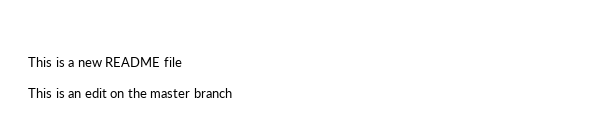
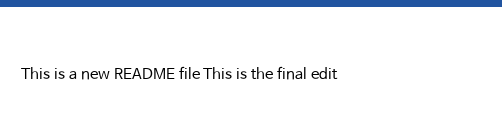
- This is a new README file
- This is an edit on the master branch
+ This is a new README file This is the final edit

